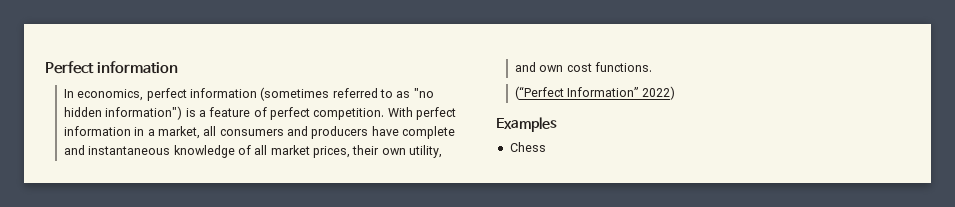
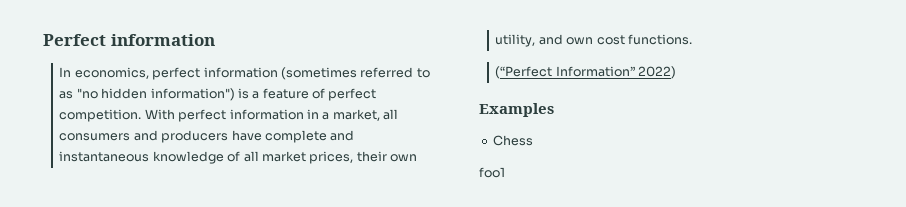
+ foo1

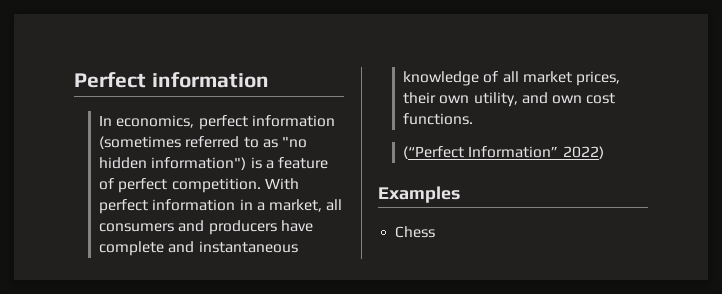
- foo1

